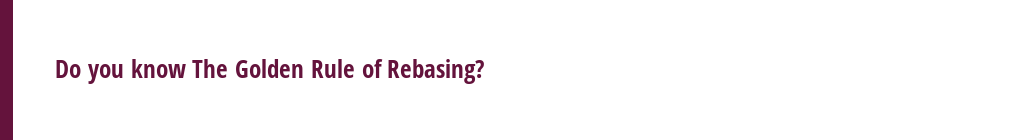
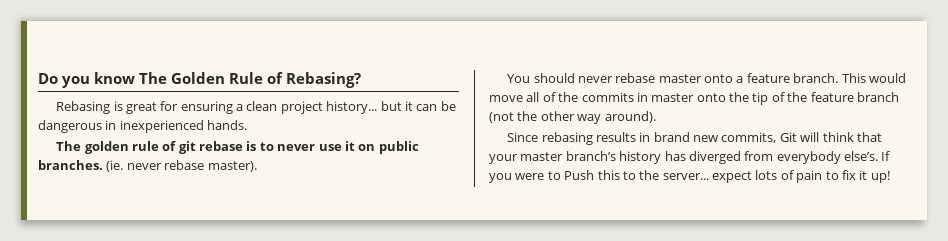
+ Rebasing is great for ensuring a clean project history... but it can be dangerous in inexperienced hands.
+ The golden rule of git rebase is to never use it on public branches. (ie. never rebase master).
+ You should never rebase master onto a feature branch. This would move all of the commits in master onto the tip of the feature branch (not the other way around).
+ Since rebasing results in brand new commits, Git will think that your master branch’s history has diverged from everybody else’s. If you were to Push this to the server... expect lots of pain to fix it up!

